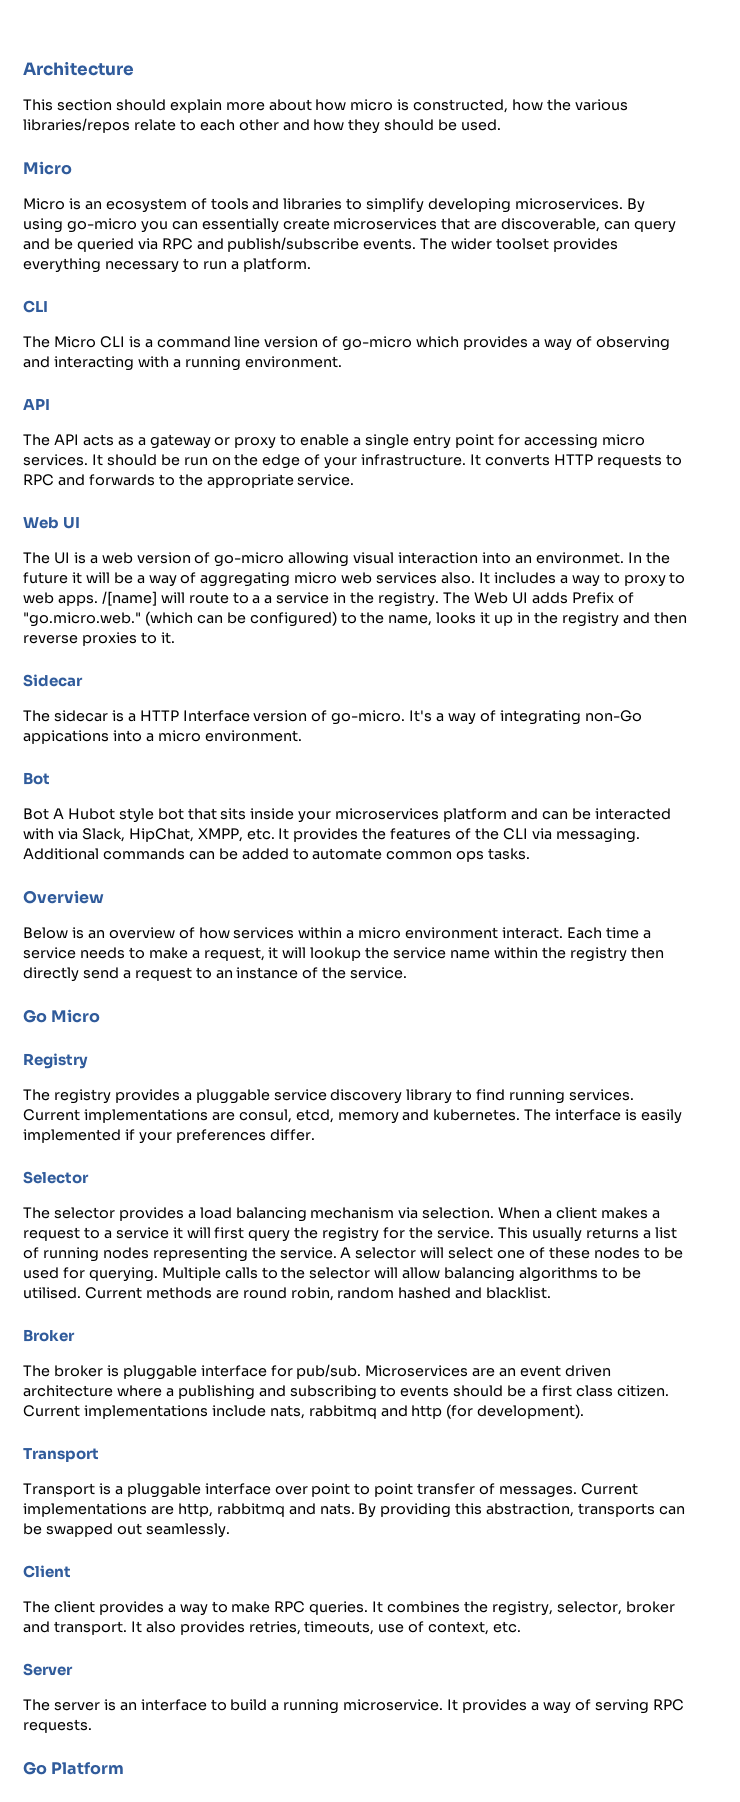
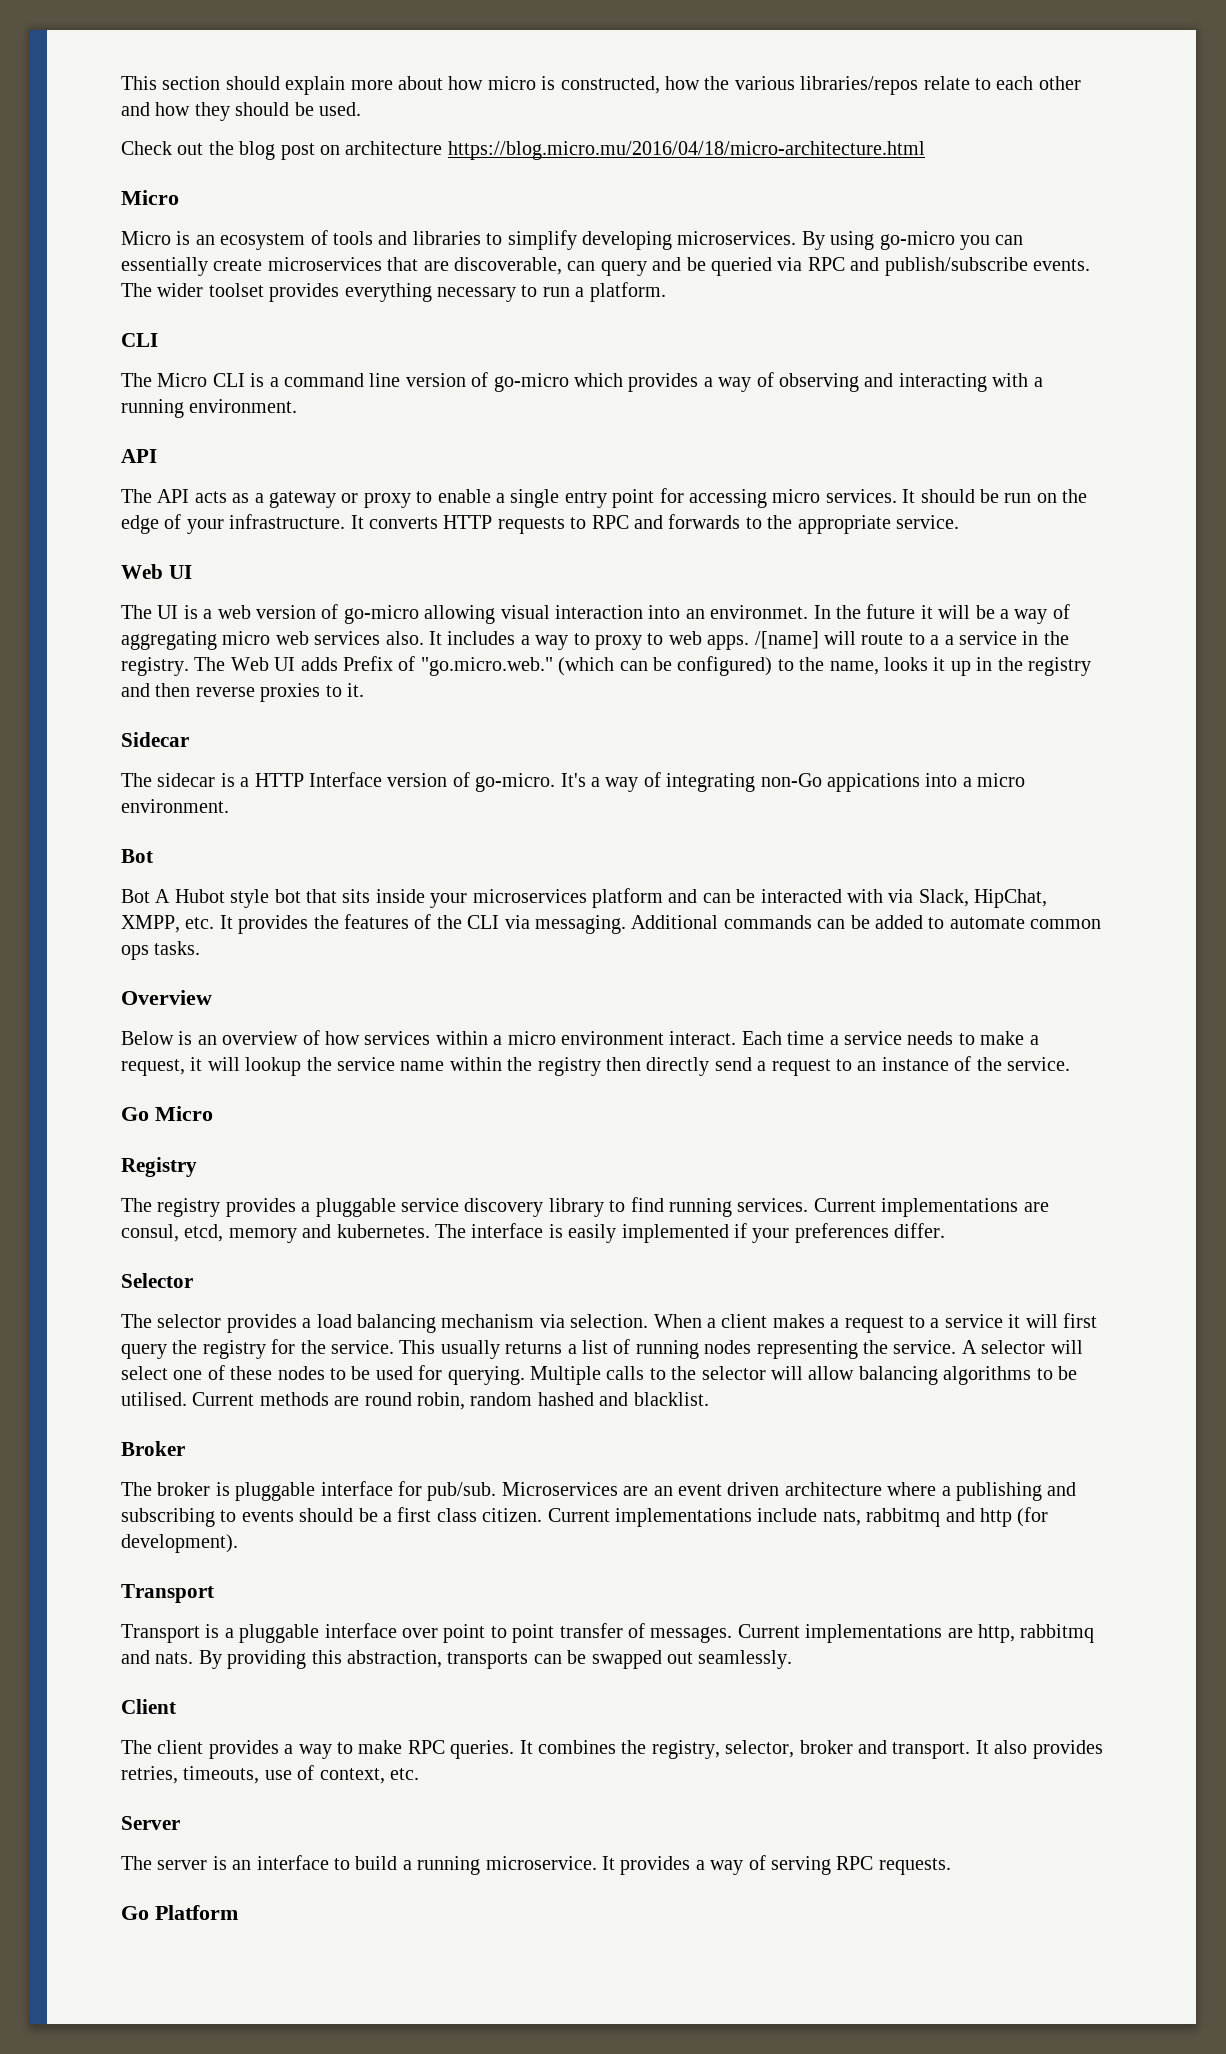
- Architecture
+ Check out the blog post on architecture https://blog.micro.mu/2016/04/18/micro-architecture.html

